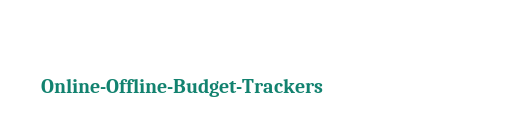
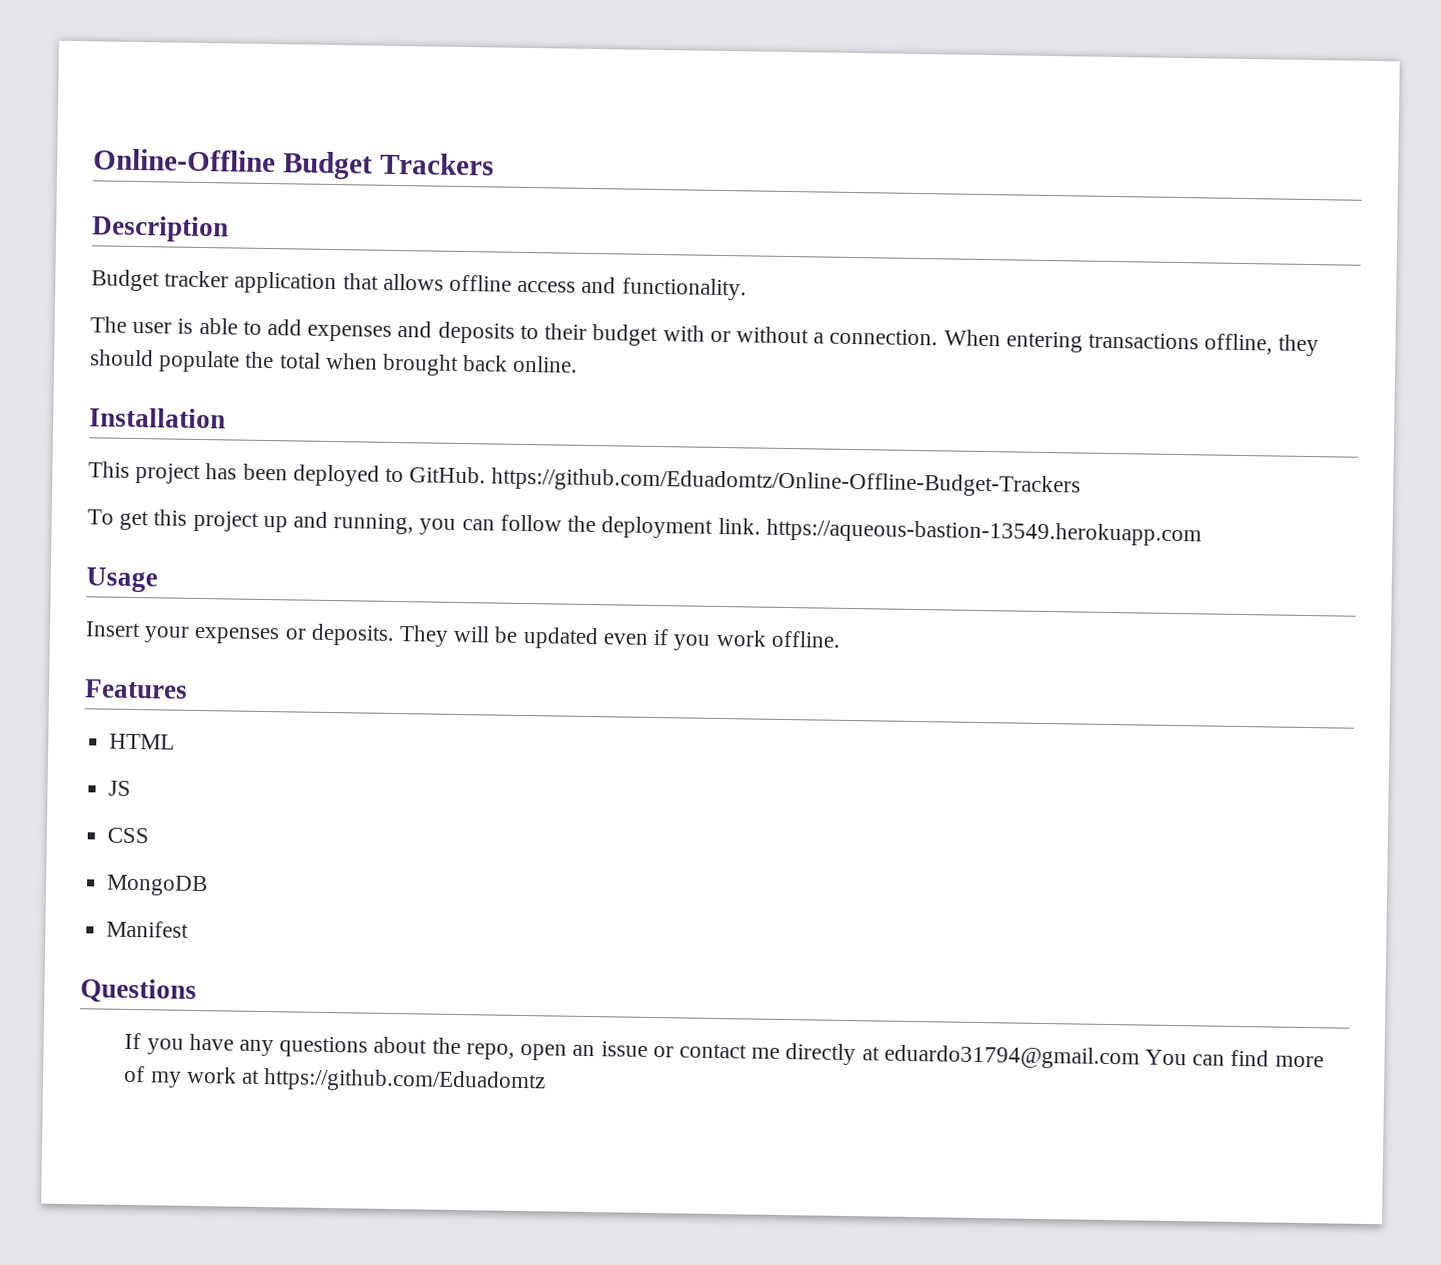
- Online-Offline-Budget-Trackers
+ Online-Offline Budget Trackers
+ Description
+ Budget tracker application that allows offline access and functionality.
+ The user is able to add expenses and deposits to their budget with or without a connection. When entering transactions offline, they should populate the total when brought back online.
+ Installation
+ This project has been deployed to GitHub. https://github.com/Eduadomtz/Online-Offline-Budget-Trackers
+ To get this project up and running, you can follow the deployment link. https://aqueous-bastion-13549.herokuapp.com
+ Usage
+ Insert your expenses or deposits. They will be updated even if you work offline.
+ Features
+ HTML
+ JS
+ CSS
+ MongoDB
+ Manifest
+ Questions
+ If you have any questions about the repo, open an issue or contact me directly at eduardo31794@gmail.com You can find more of my work at https://github.com/Eduadomtz

